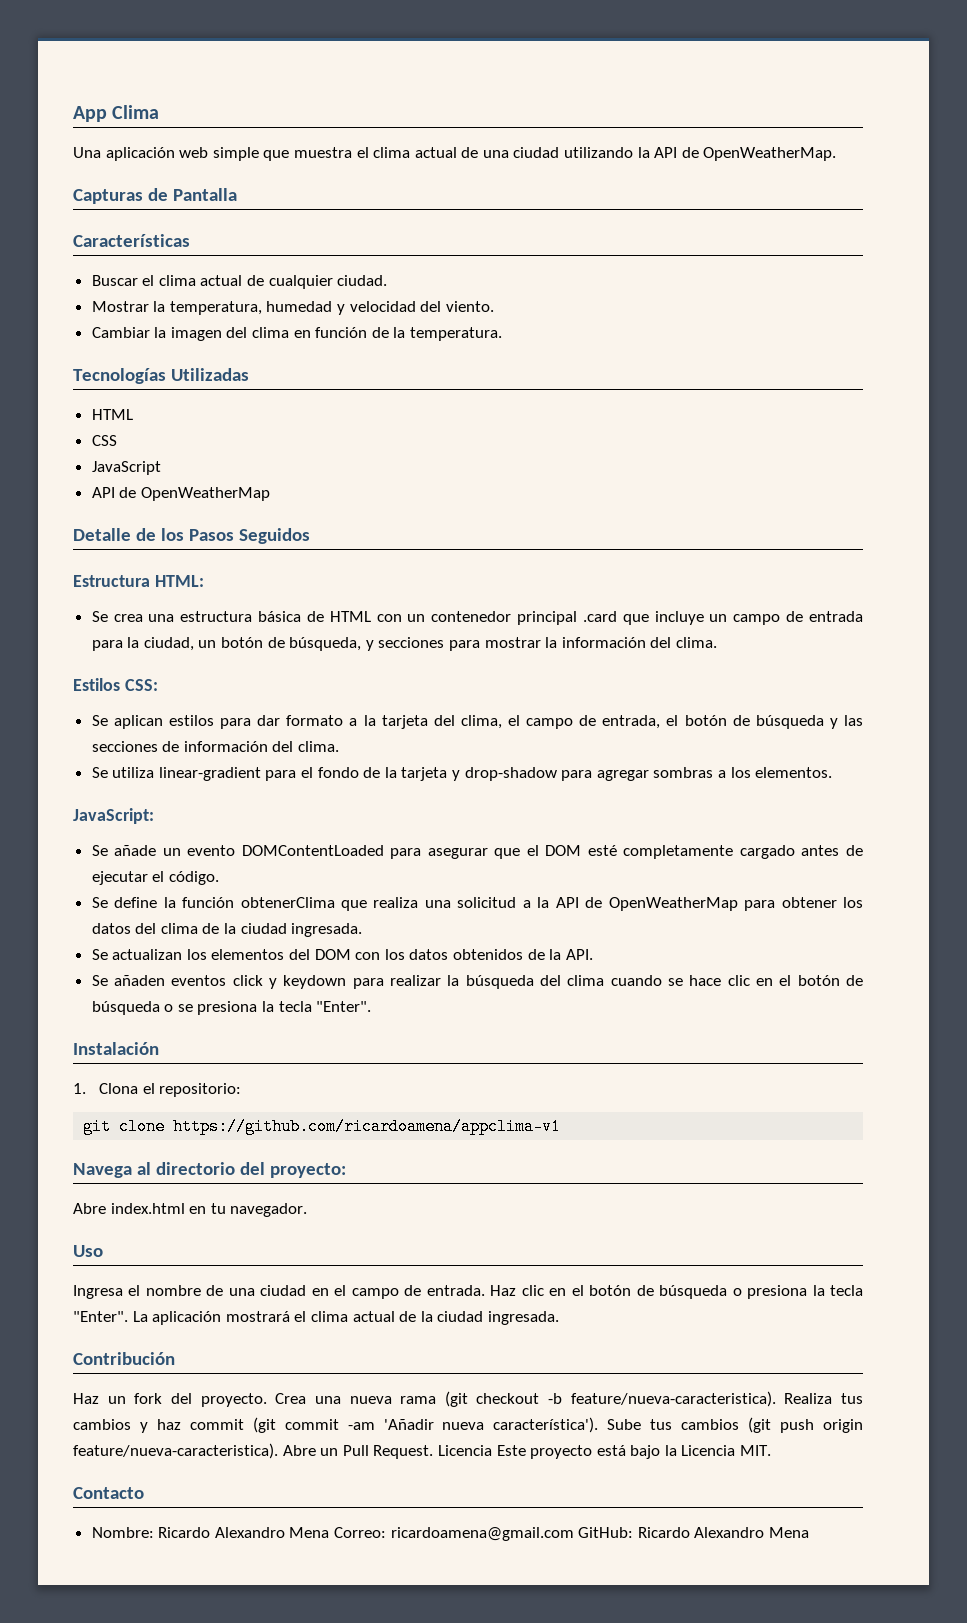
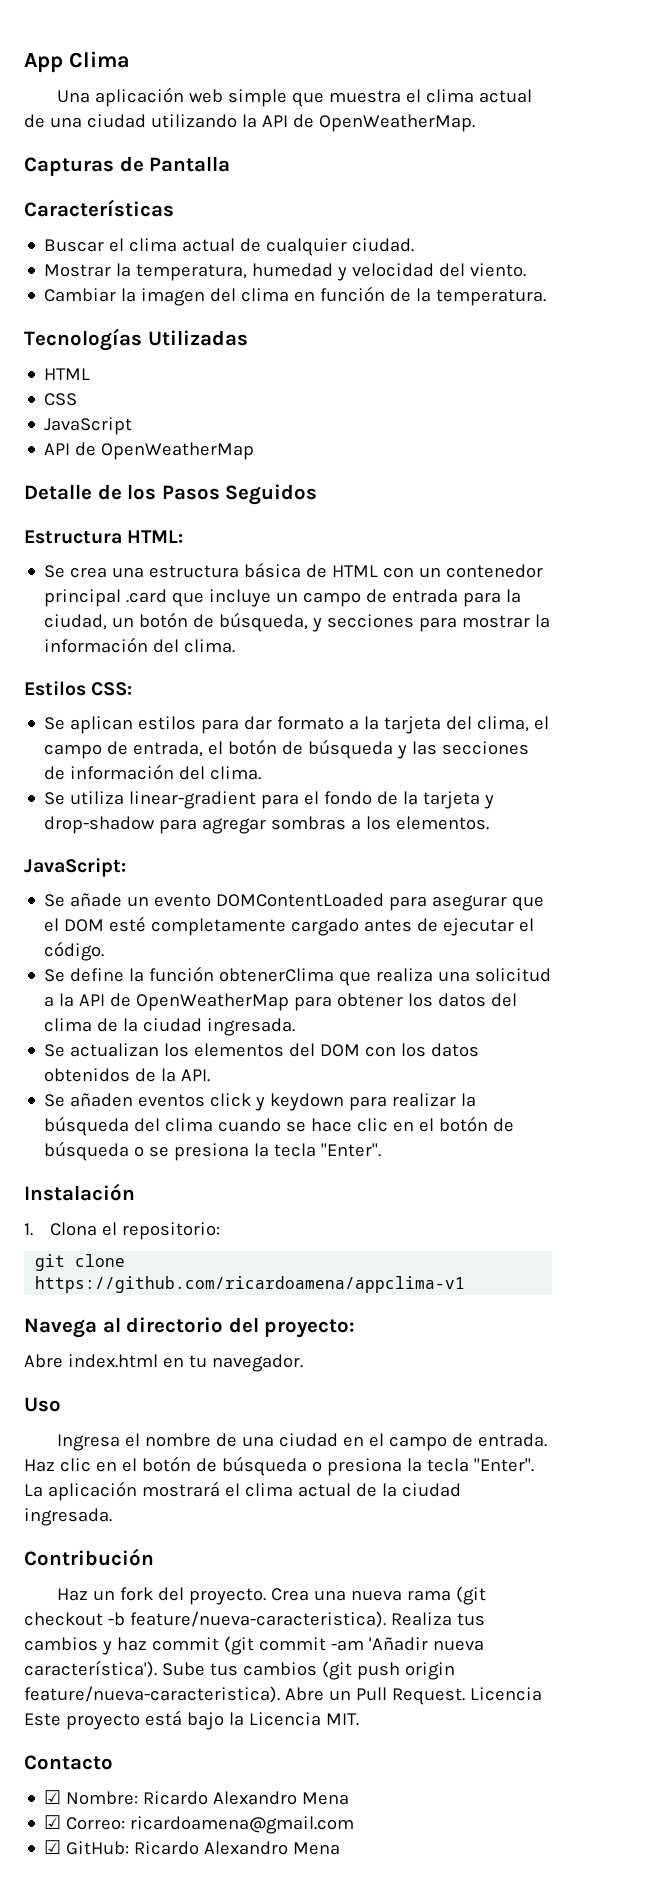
- Nombre: Ricardo Alexandro Mena Correo: ricardoamena@gmail.com GitHub: Ricardo Alexandro Mena
+ ☑ Nombre: Ricardo Alexandro Mena
+ ☑ Correo: ricardoamena@gmail.com
+ ☑ GitHub: Ricardo Alexandro Mena

